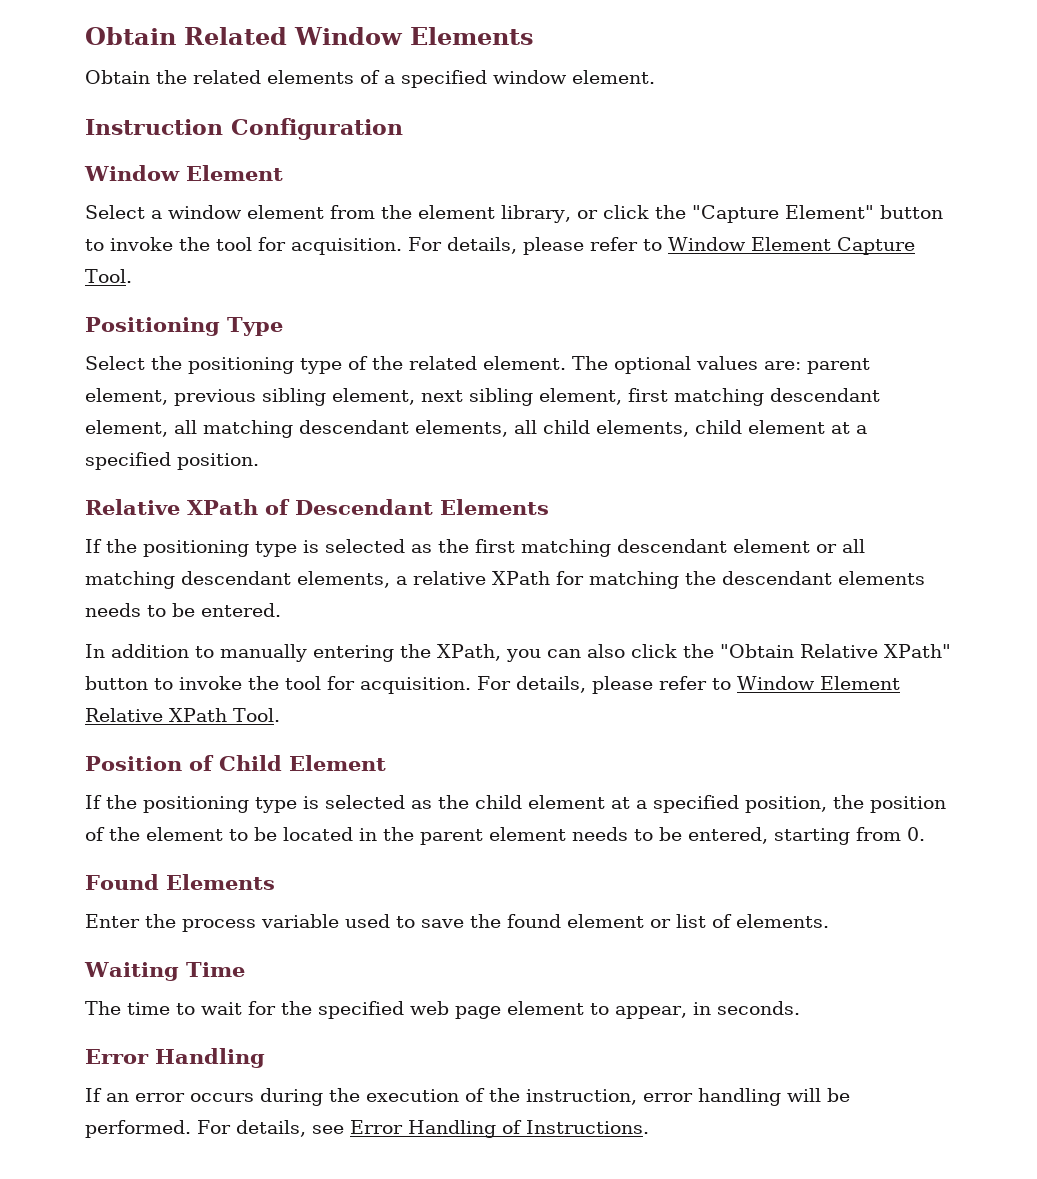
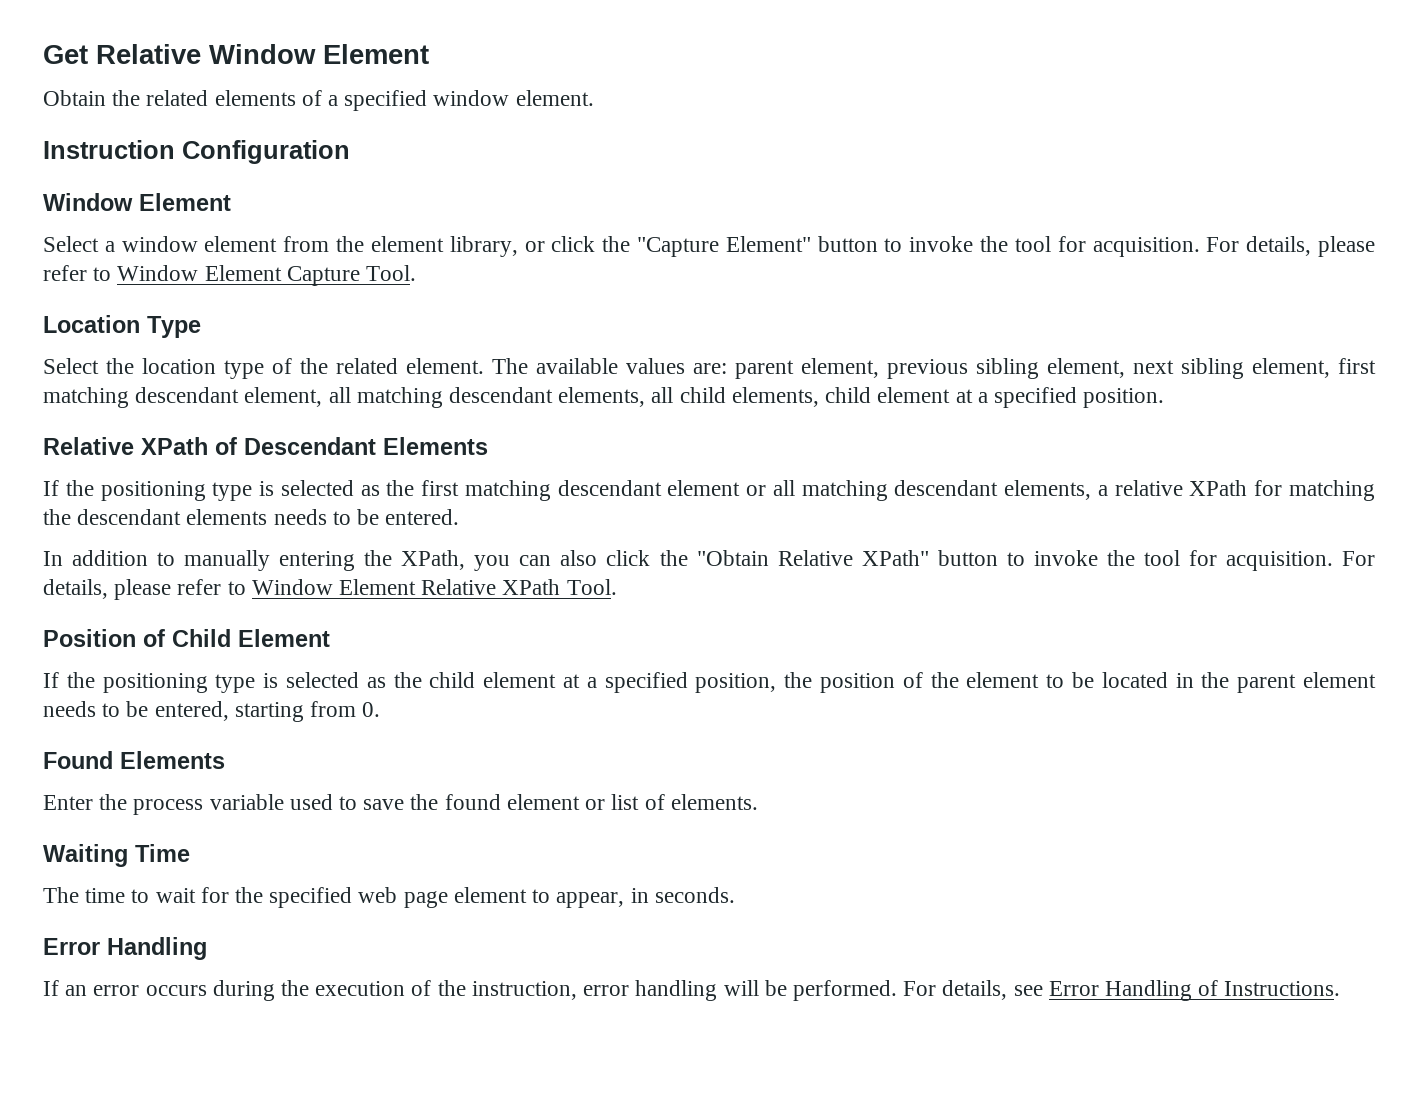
- Obtain Related Window Elements
+ Get Relative Window Element
- Positioning Type
+ Location Type
- Select the positioning type of the related element.
+ Select the location type of the related element.
- The optional values are: parent element, previous sibling element, next sibling element, first matching descendant element, all matching descendant elements, all child elements, child element at a specified position.
+ The available values are: parent element, previous sibling element, next sibling element, first matching descendant element, all matching descendant elements, all child elements, child element at a specified position.

